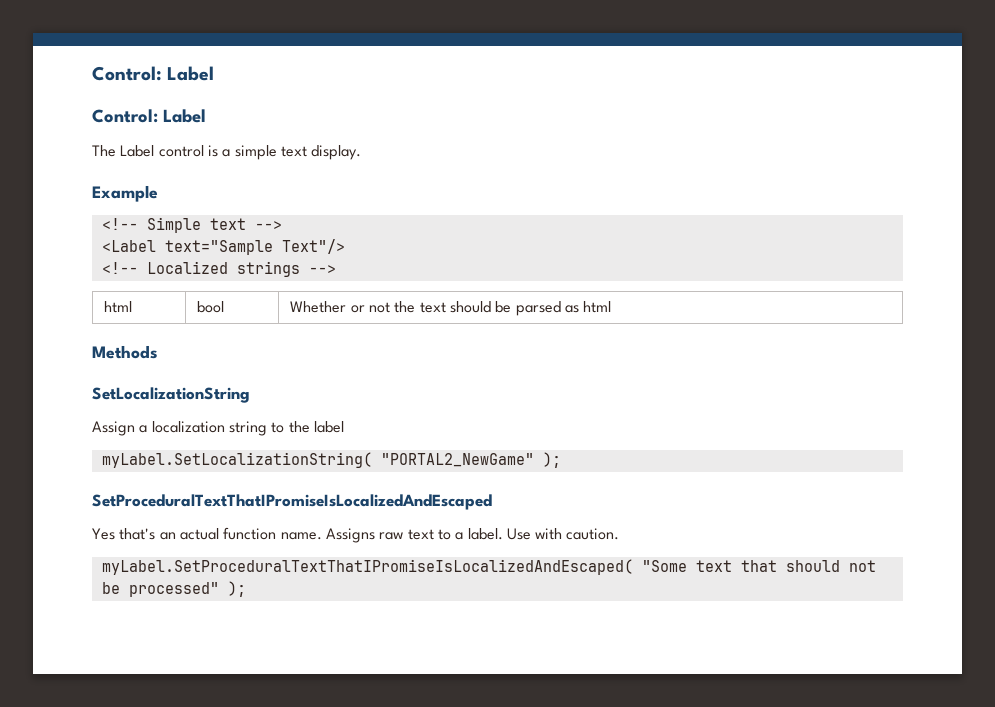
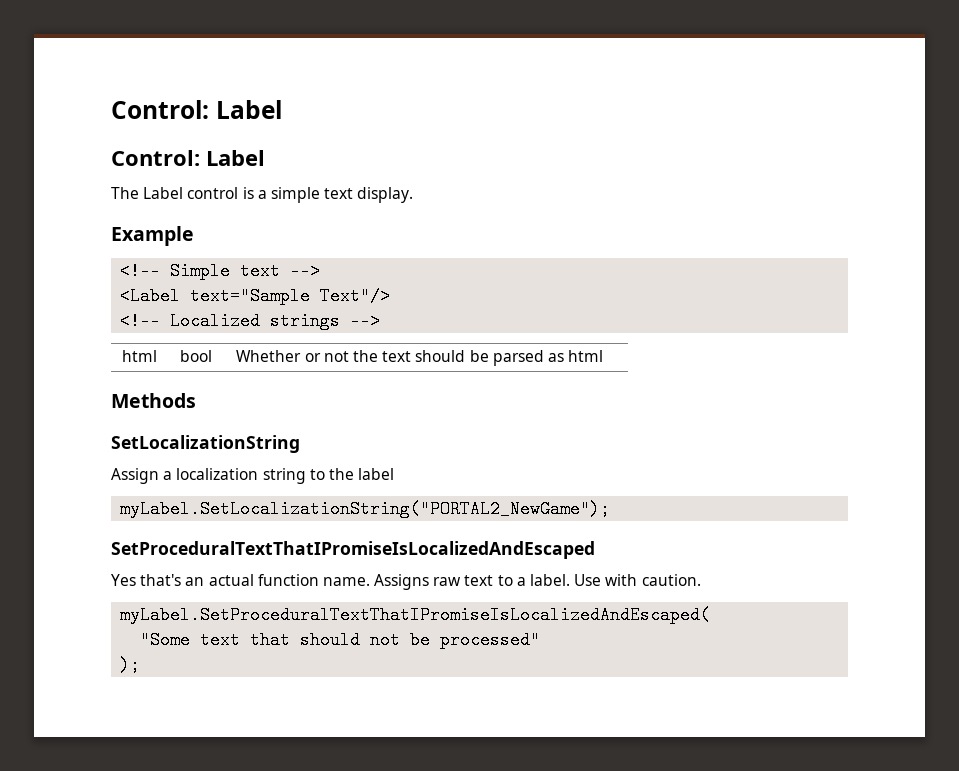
- myLabel.SetLocalizationString( "PORTAL2_NewGame" );
+ myLabel.SetLocalizationString("PORTAL2_NewGame");
- myLabel.SetProceduralTextThatIPromiseIsLocalizedAndEscaped( "Some text that should not be processed" );
+ myLabel.SetProceduralTextThatIPromiseIsLocalizedAndEscaped(
+ "Some text that should not be processed"
+ );

